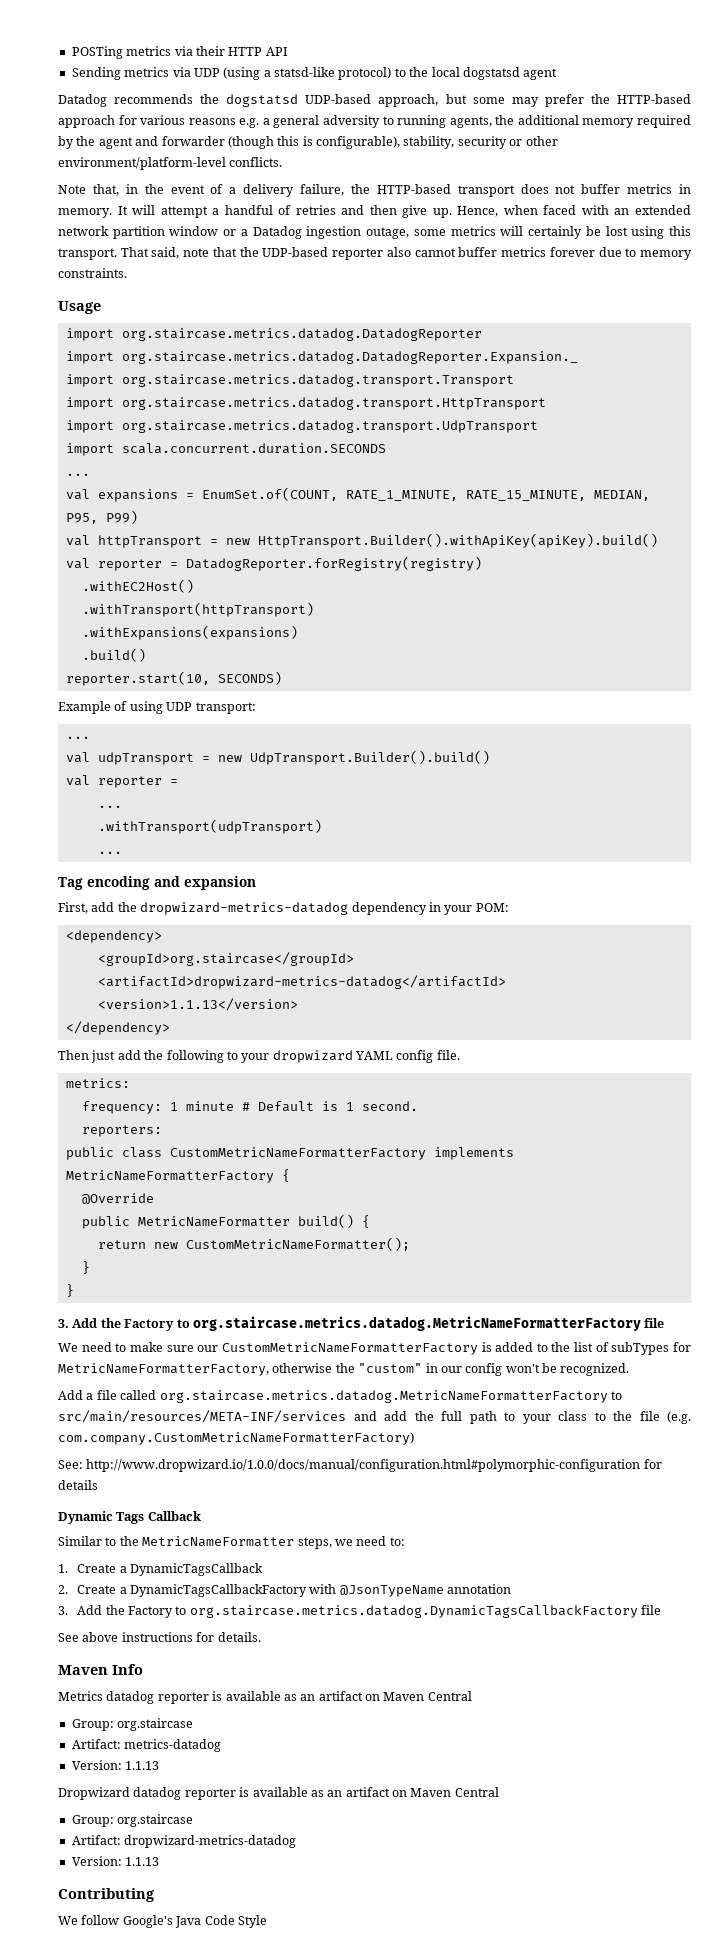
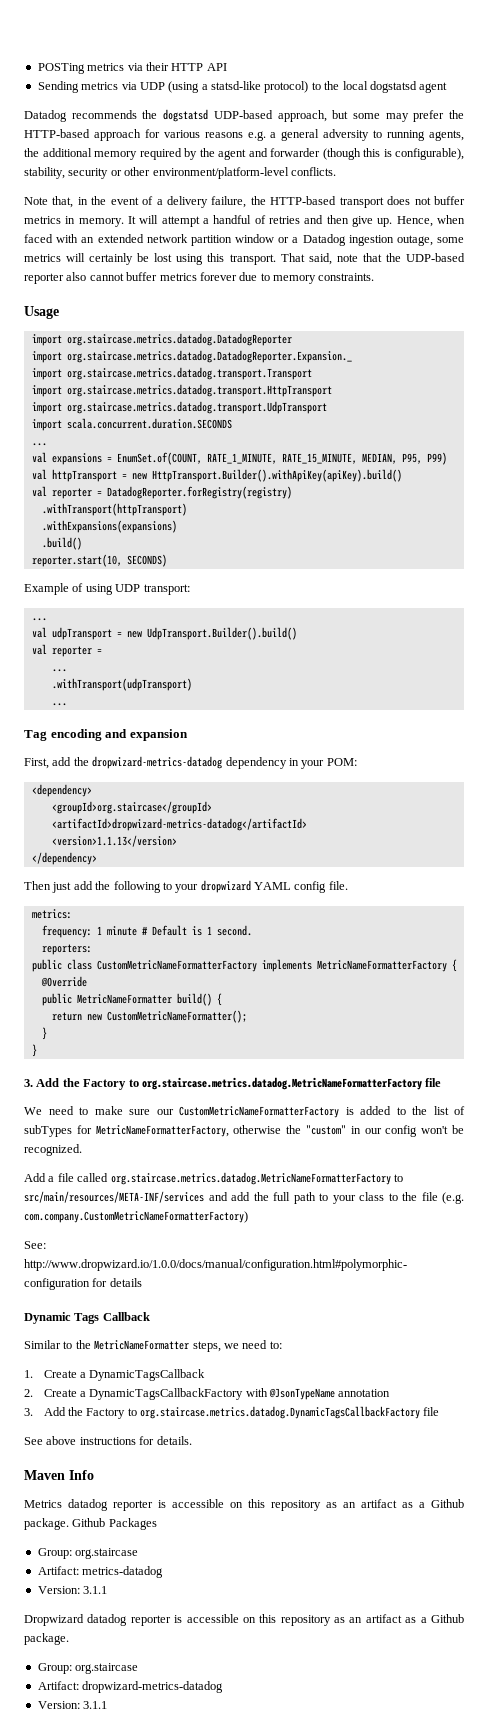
- .withEC2Host()
- Metrics datadog reporter is available as an artifact on Maven Central
+ Metrics datadog reporter is accessible on this repository as an artifact as a Github package. Github Packages
  Artifact: metrics-datadog
- Version: 1.1.13
+ Version: 3.1.1
- Dropwizard datadog reporter is available as an artifact on Maven Central
+ Dropwizard datadog reporter is accessible on this repository as an artifact as a Github package.
  Artifact: dropwizard-metrics-datadog
- Version: 1.1.13
- Contributing
- We follow Google's Java Code Style
+ Version: 3.1.1

